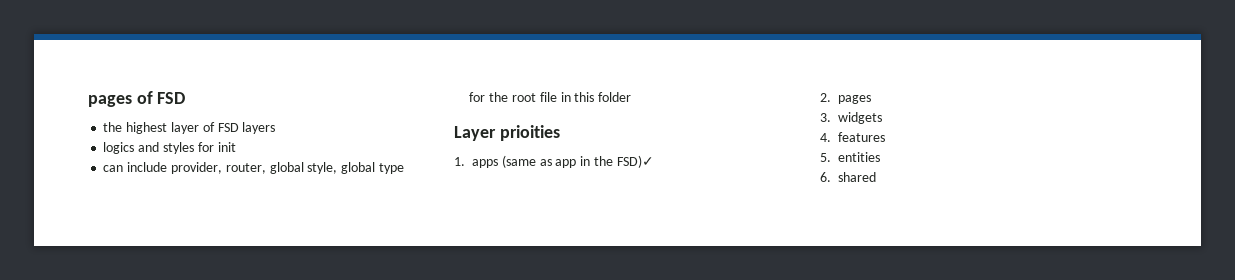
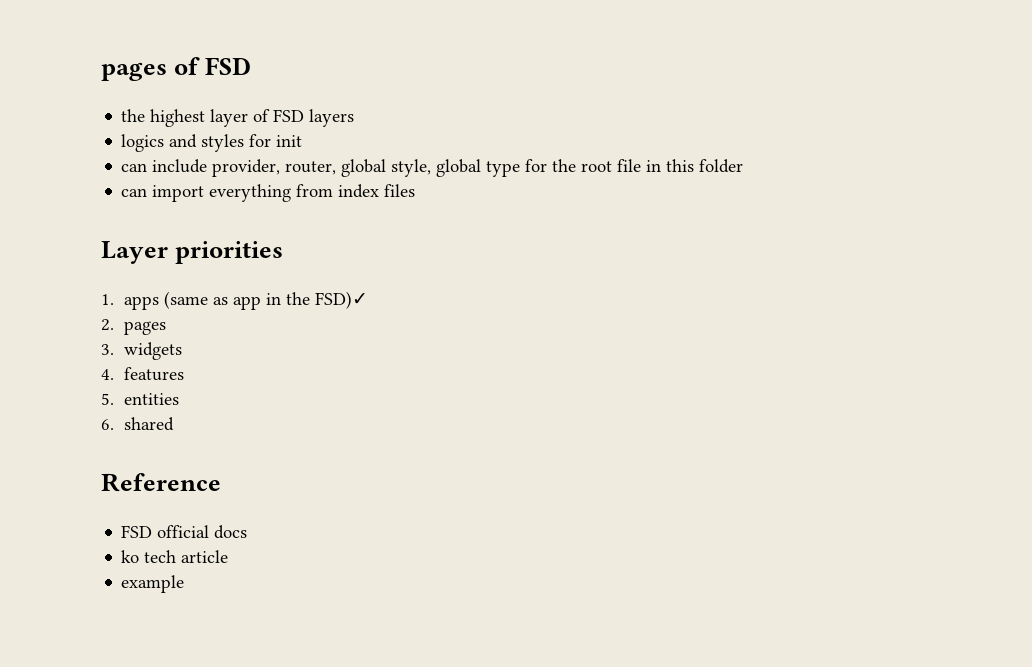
+ can import everything from index files
- Layer prioities
+ Layer priorities
+ Reference
+ FSD official docs
+ ko tech article
+ example

